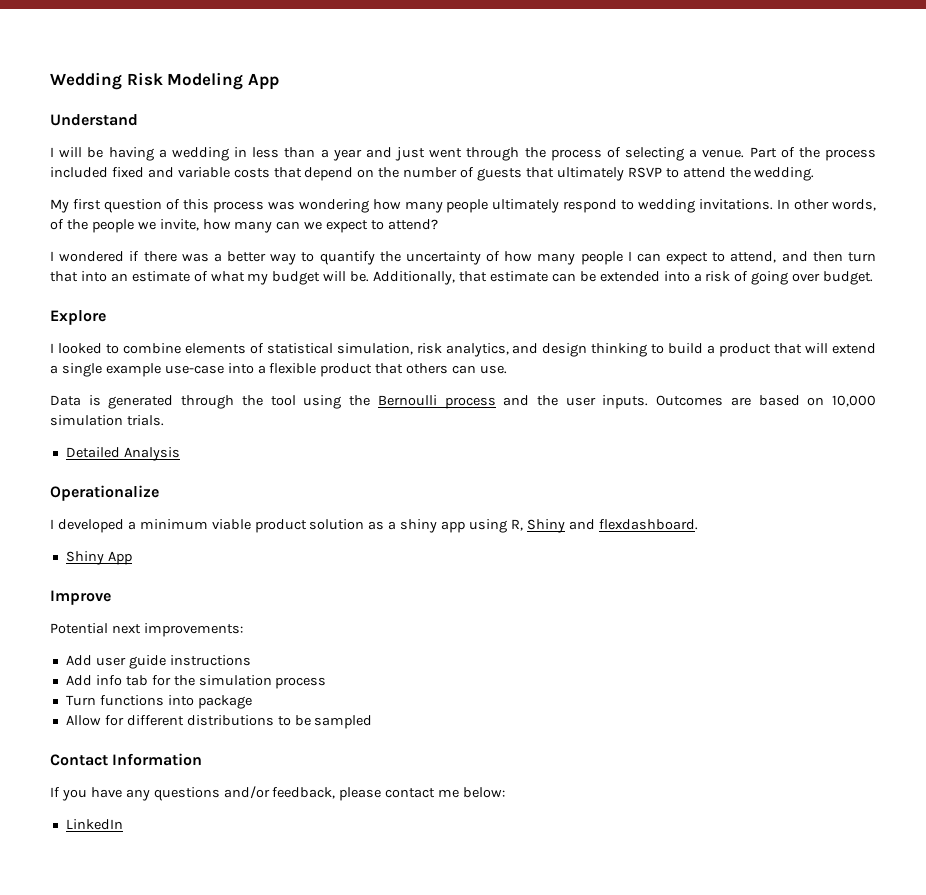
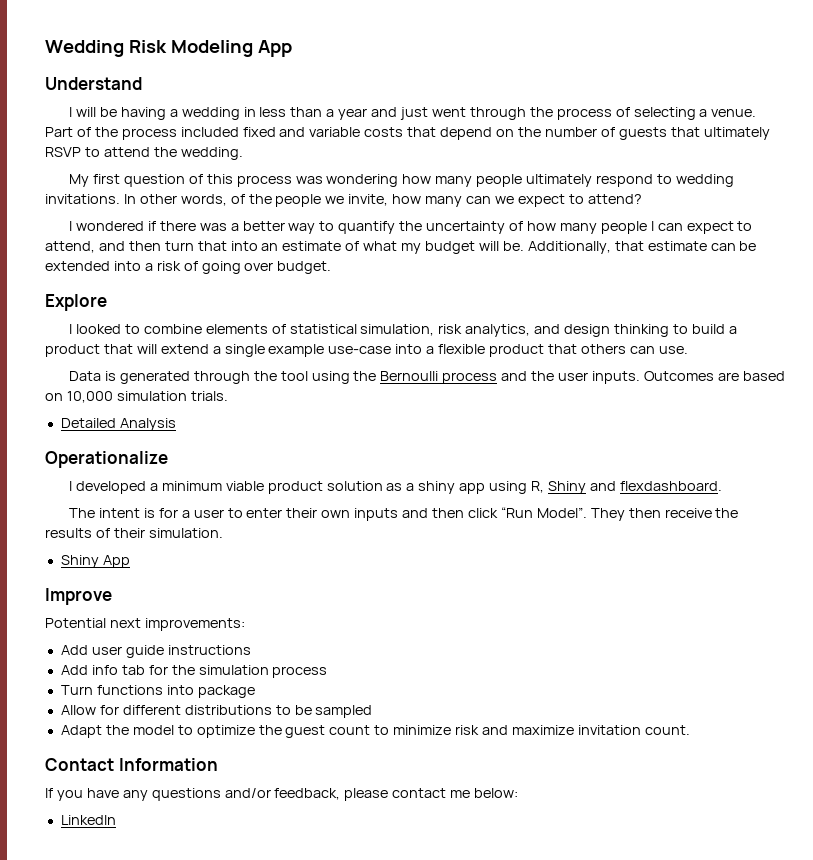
+ The intent is for a user to enter their own inputs and then click “Run Model”. They then receive the results of their simulation.
+ Adapt the model to optimize the guest count to minimize risk and maximize invitation count.

